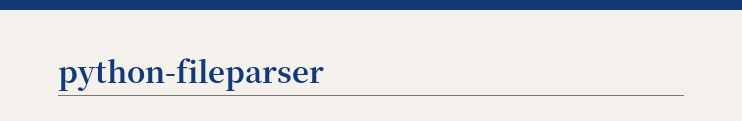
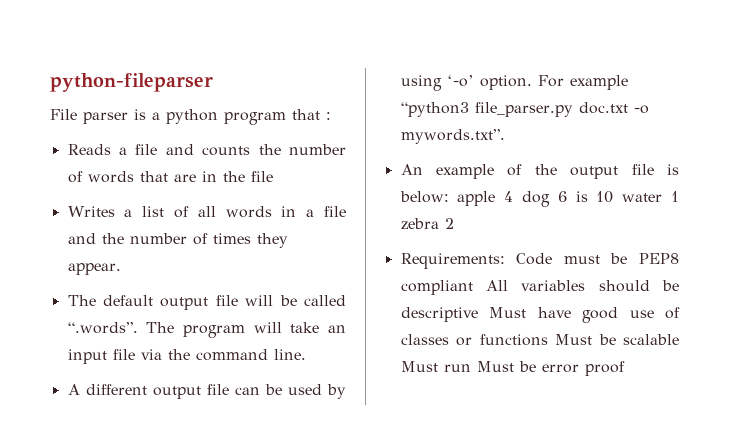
+ File parser is a python program that :
+ Reads a file and counts the number of words that are in the file
+ Writes a list of all words in a file and the number of times they appear.
+ The default output file will be called “.words”. The program will take an input file via the command line.
+ A different output file can be used by using ‘-o’ option. For example “python3 file_parser.py doc.txt -o mywords.txt”.
+ An example of the output file is below: apple 4 dog 6 is 10 water 1 zebra 2
+ Requirements: Code must be PEP8 compliant All variables should be descriptive Must have good use of classes or functions Must be scalable Must run Must be error proof

